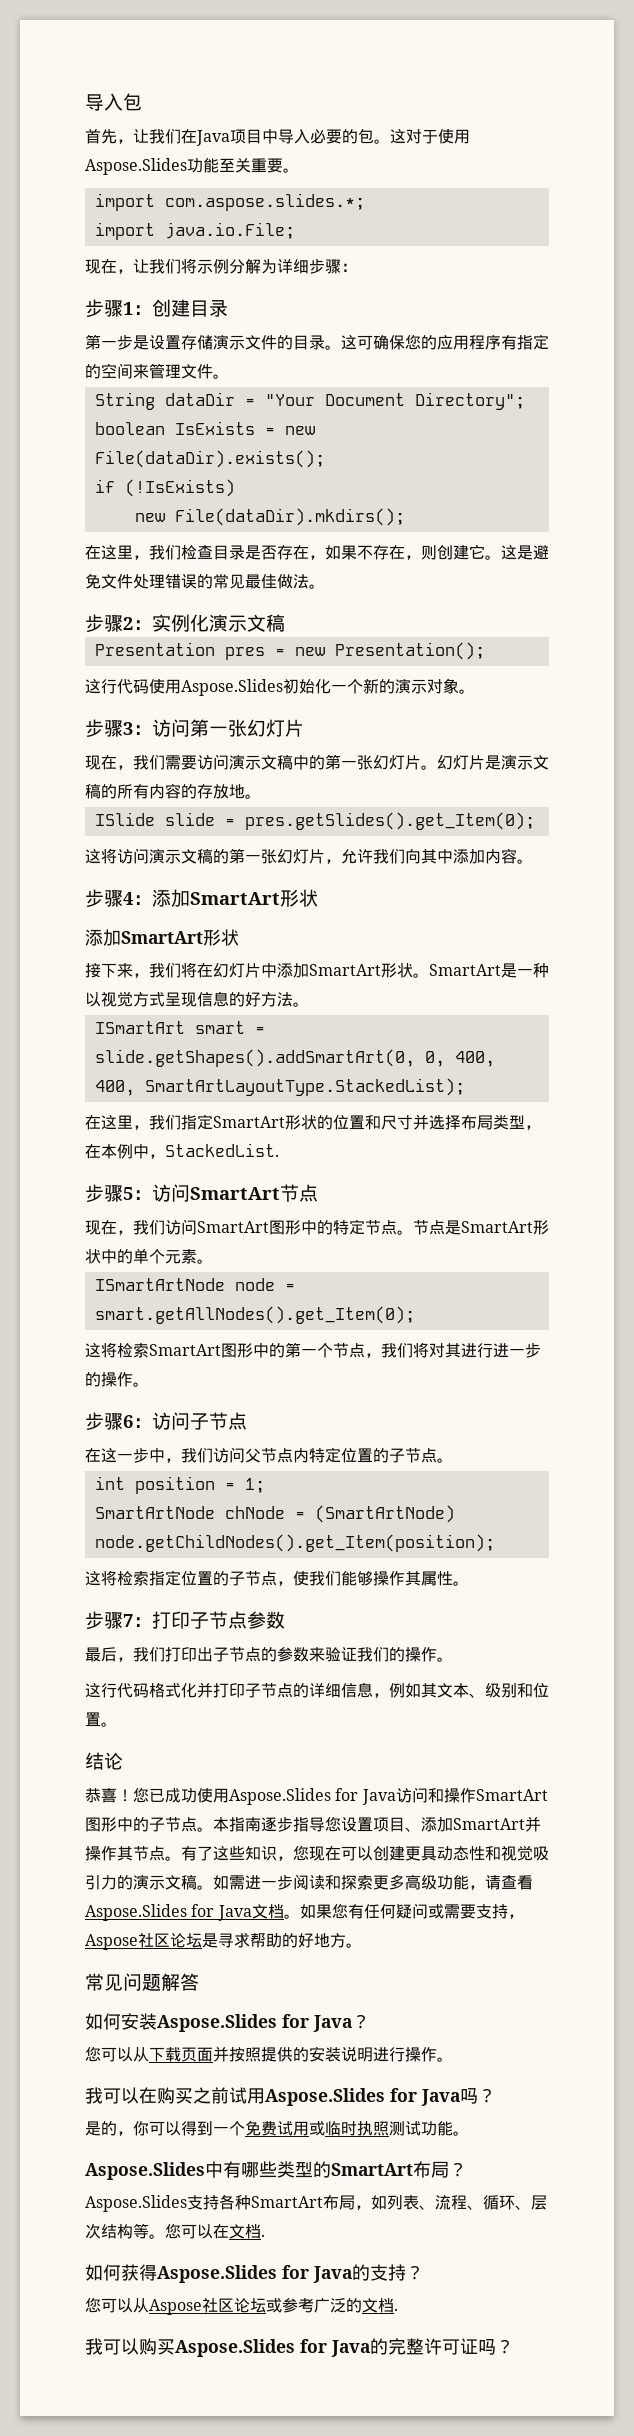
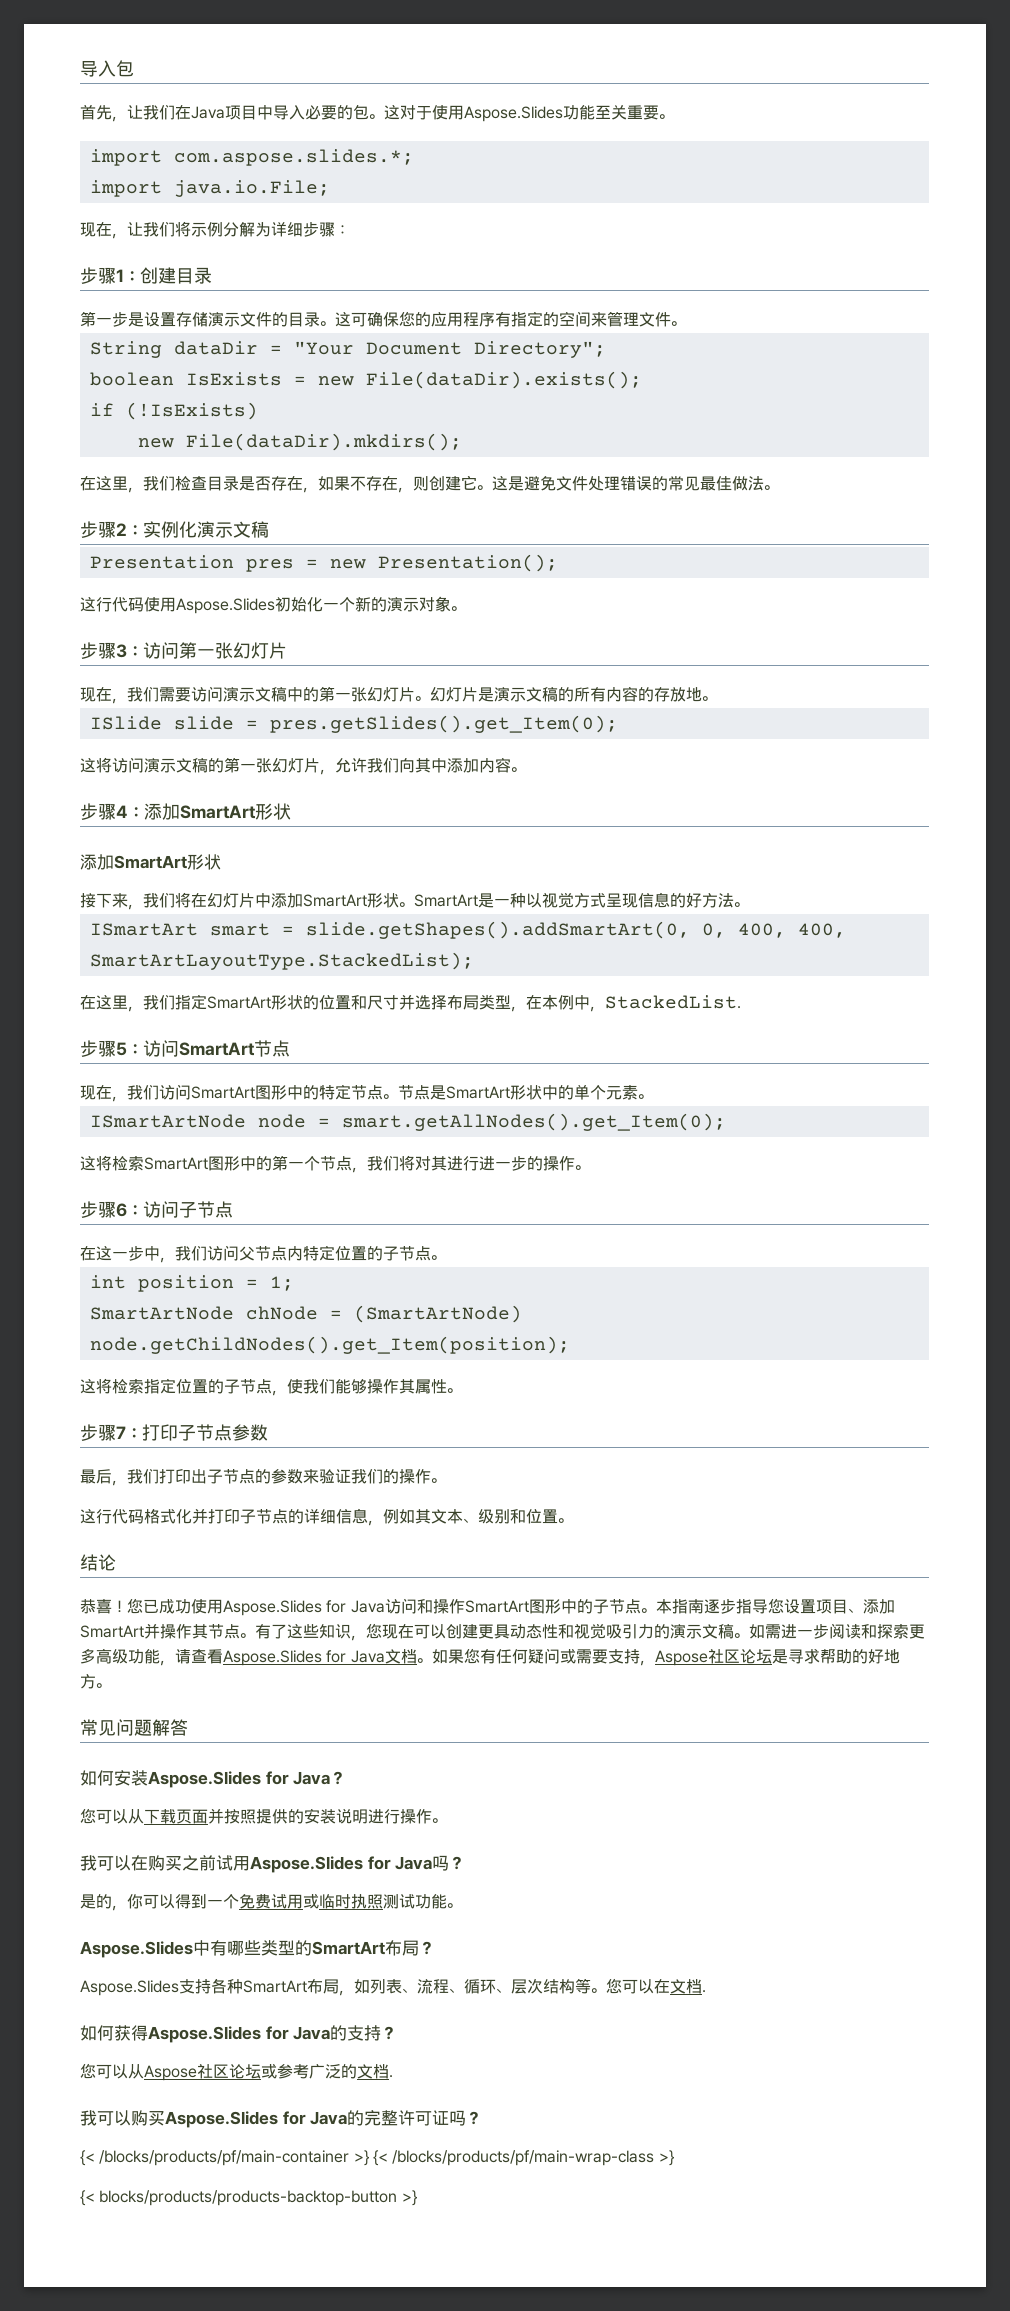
+ {< /blocks/products/pf/main-container >} {< /blocks/products/pf/main-wrap-class >}
+ {< blocks/products/products-backtop-button >}

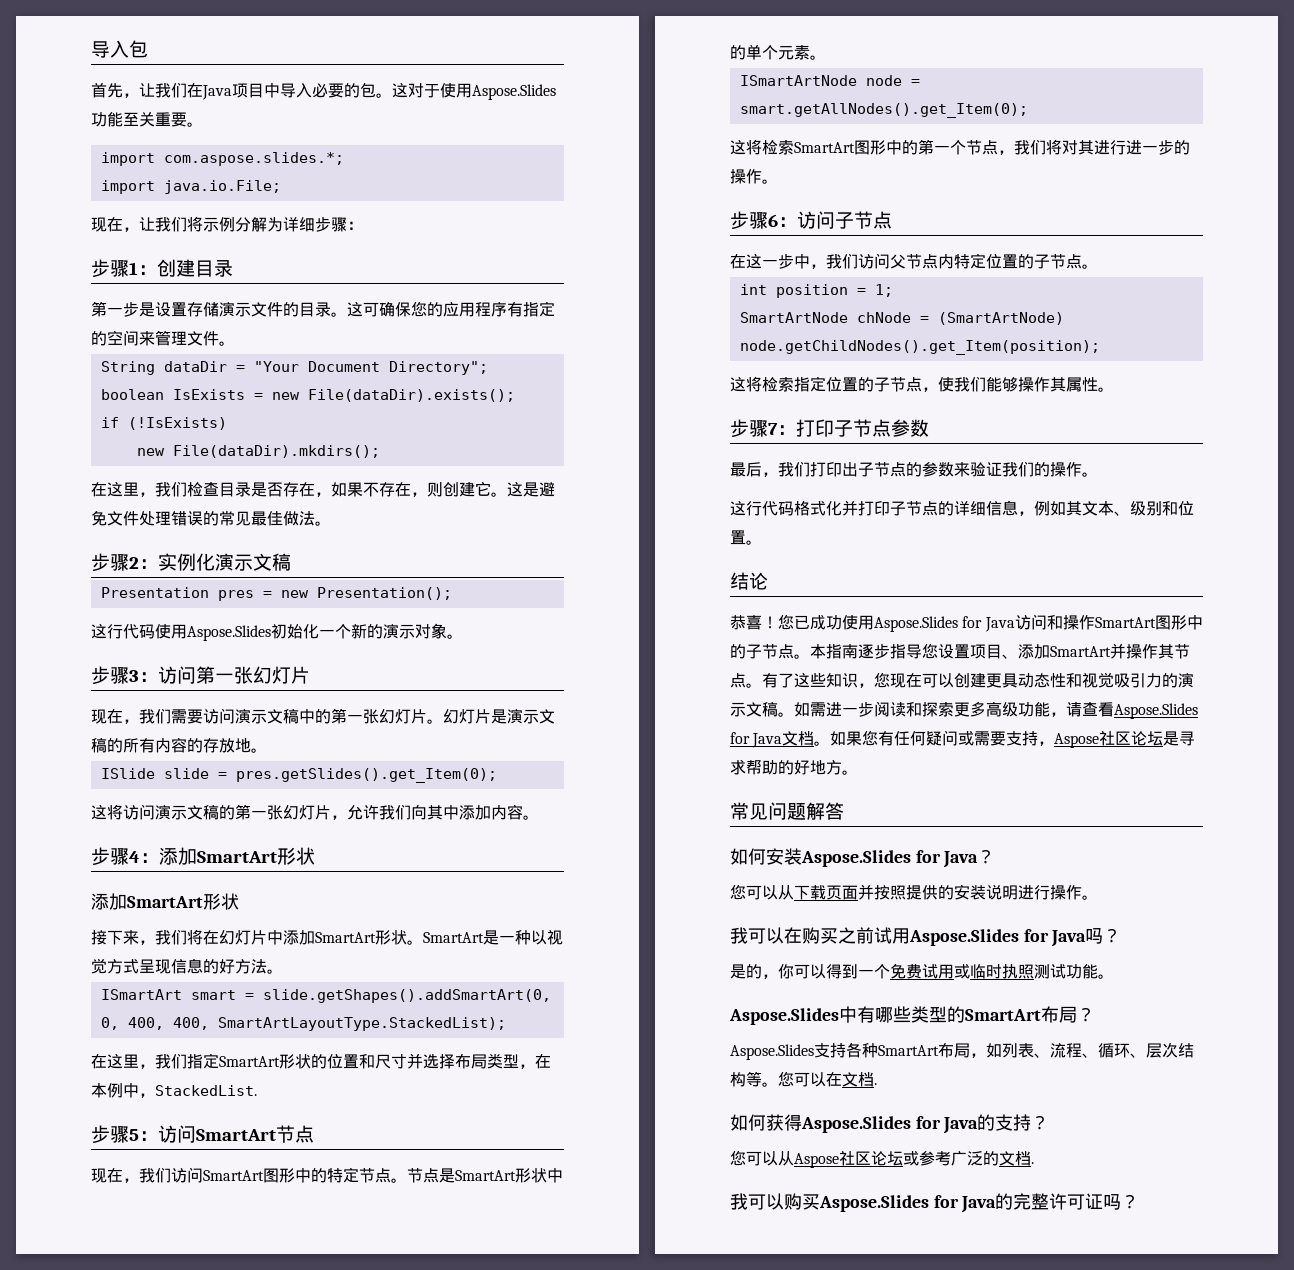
- {< /blocks/products/pf/main-container >} {< /blocks/products/pf/main-wrap-class >}
- {< blocks/products/products-backtop-button >}

